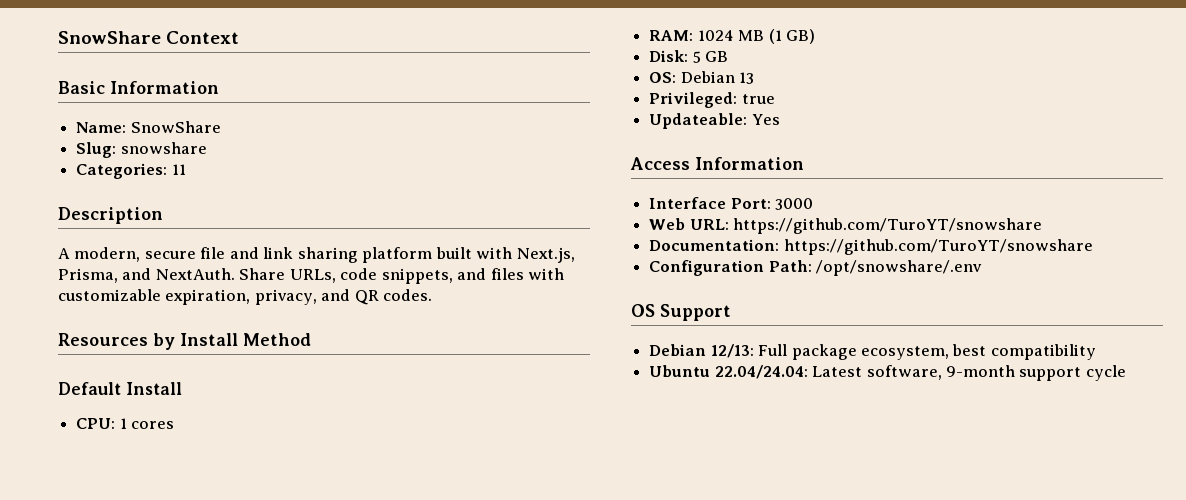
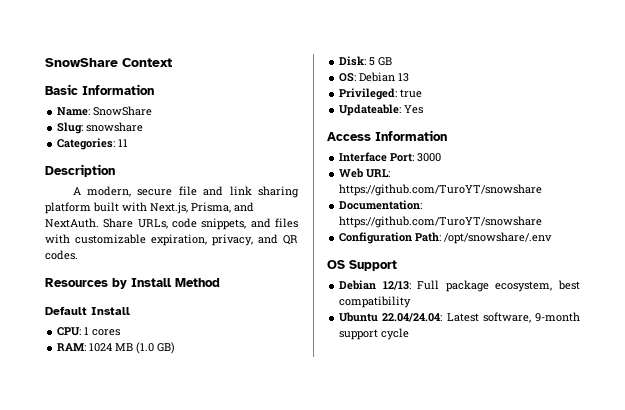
- RAM: 1024 MB (1 GB)
+ RAM: 1024 MB (1.0 GB)

